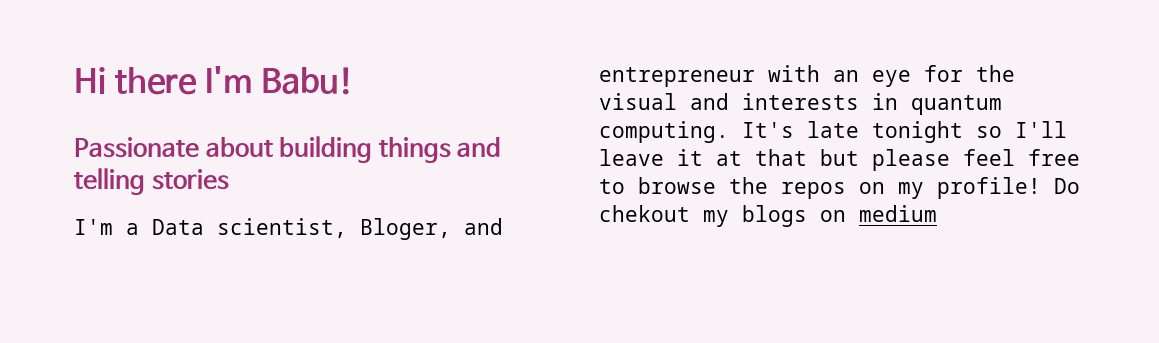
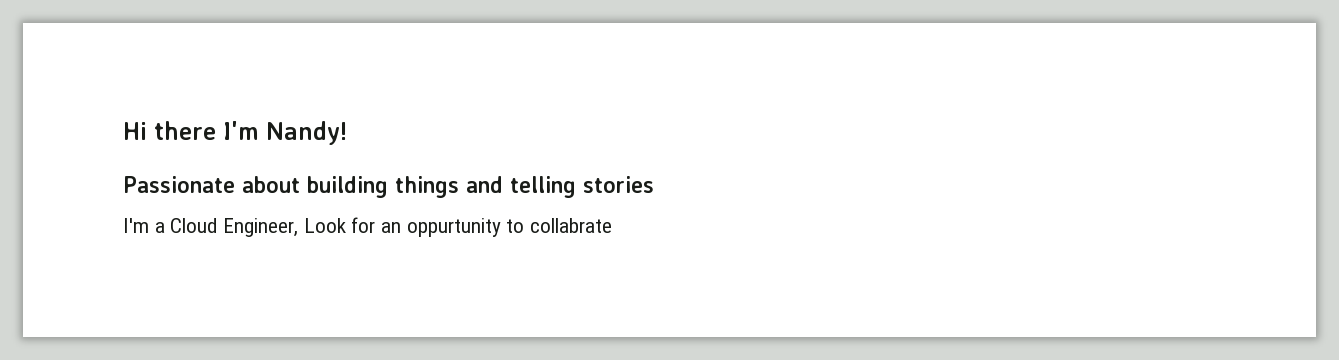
- Hi there I'm Babu!
+ Hi there I'm Nandy!
- I'm a Data scientist, Bloger, and entrepreneur with an eye for the visual and interests in quantum computing. It's late tonight so I'll leave it at that but please feel free to browse the repos on my profile! Do chekout my blogs on medium
+ I'm a Cloud Engineer, Look for an oppurtunity to collabrate

